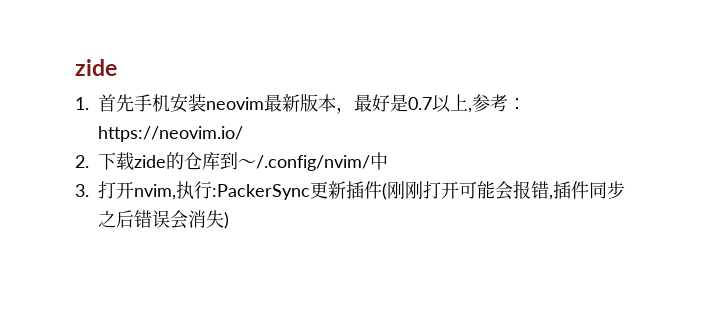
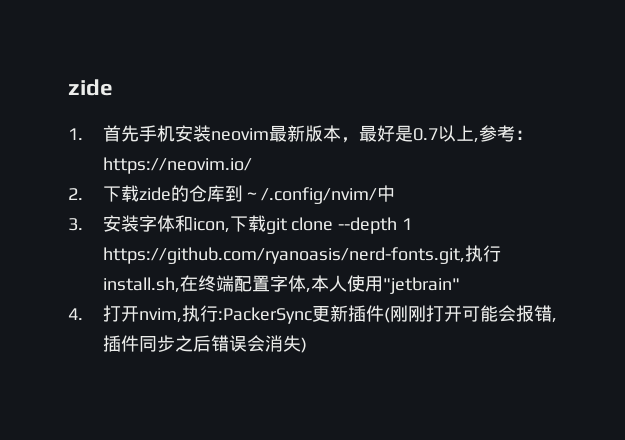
- 3.打开nvim,执行:PackerSync更新插件(刚刚打开可能会报错,插件同步之后错误会消失)
+ 3.安装字体和icon,下载git clone --depth 1 https://github.com/ryanoasis/nerd-fonts.git,执行install.sh,在终端配置字体,本人使用"jetbrain"
+ 4.打开nvim,执行:PackerSync更新插件(刚刚打开可能会报错,插件同步之后错误会消失)

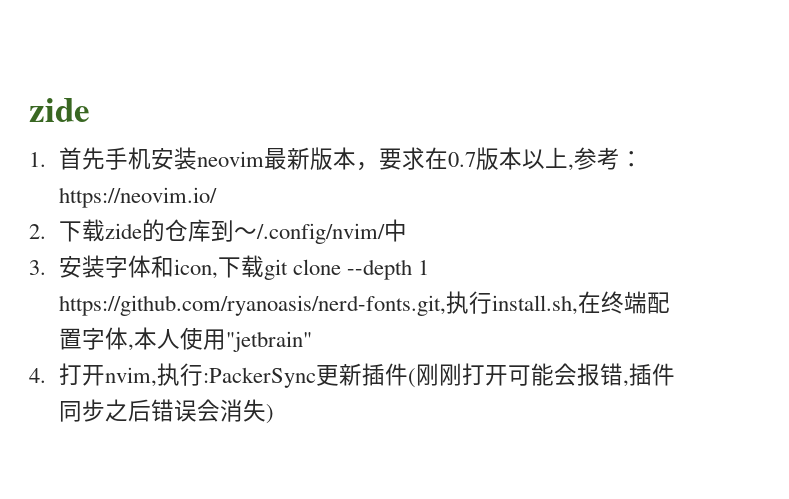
- 1.首先手机安装neovim最新版本，最好是0.7以上,参考：https://neovim.io/
+ 1.首先手机安装neovim最新版本，要求在0.7版本以上,参考：https://neovim.io/

